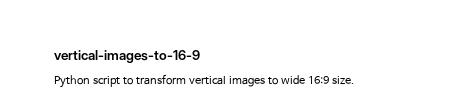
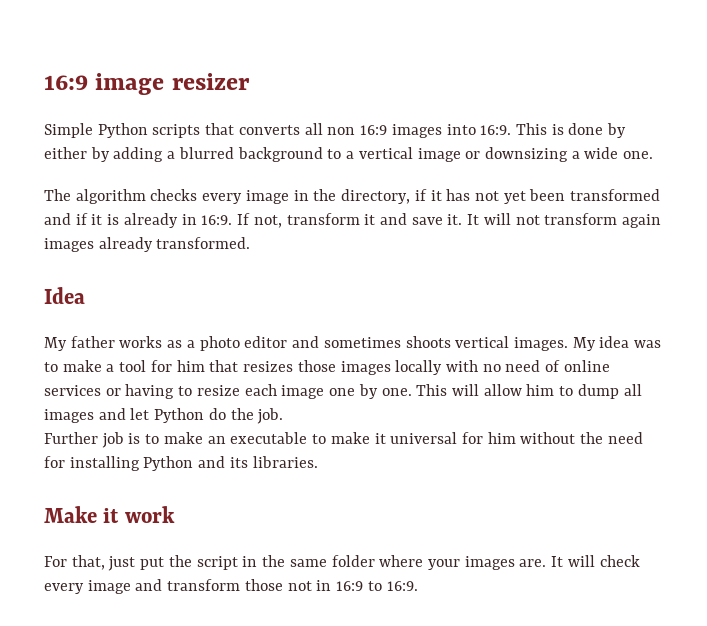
- vertical-images-to-16-9
- Python script to transform vertical images to wide 16:9 size.
+ 16:9 image resizer
+ Simple Python scripts that converts all non 16:9 images into 16:9. This is done by either by adding a blurred background to a vertical image or downsizing a wide one.
+ The algorithm checks every image in the directory, if it has not yet been transformed and if it is already in 16:9. If not, transform it and save it. It will not transform again images already transformed.
+ Idea
+ My father works as a photo editor and sometimes shoots vertical images. My idea was to make a tool for him that resizes those images locally with no need of online services or having to resize each image one by one. This will allow him to dump all images and let Python do the job.
+ Further job is to make an executable to make it universal for him without the need for installing Python and its libraries.
+ Make it work
+ For that, just put the script in the same folder where your images are. It will check every image and transform those not in 16:9 to 16:9.

